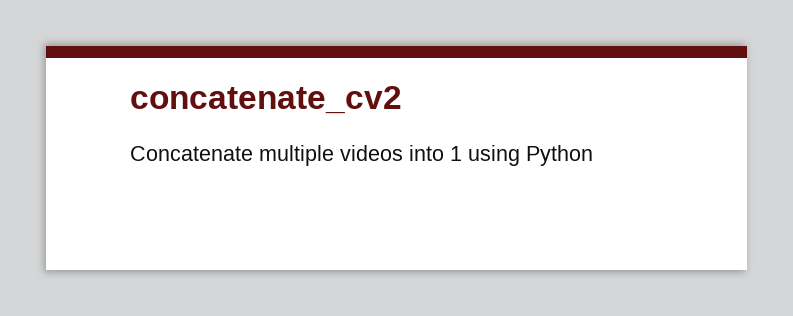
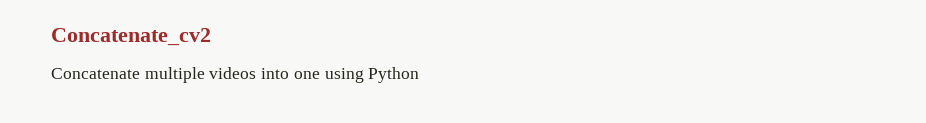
- concatenate_cv2
+ Concatenate_cv2
- Concatenate multiple videos into 1 using Python
+ Concatenate multiple videos into one using Python

